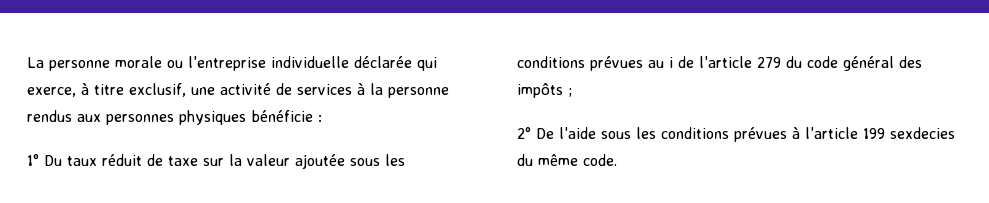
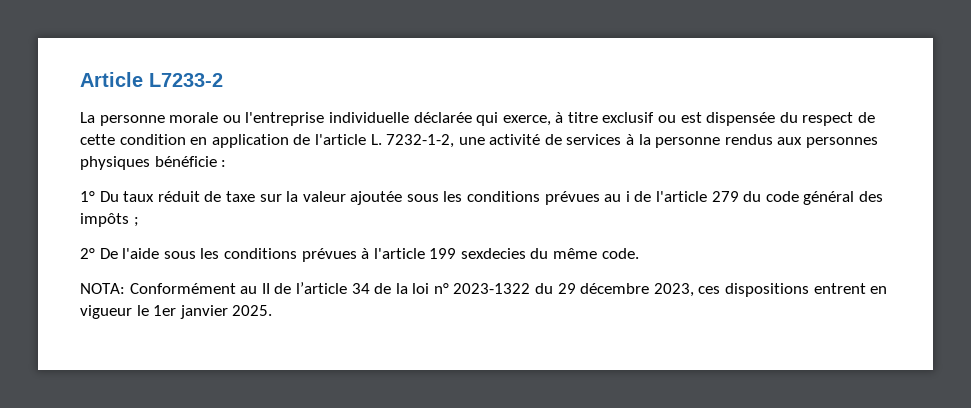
+ Article L7233-2
- La personne morale ou l'entreprise individuelle déclarée qui exerce, à titre exclusif, une activité de services à la personne rendus aux personnes physiques bénéficie :
+ La personne morale ou l'entreprise individuelle déclarée qui exerce, à titre exclusif ou est dispensée du respect de cette condition en application de l'article L. 7232-1-2, une activité de services à la personne rendus aux personnes physiques bénéficie :
+ NOTA: Conformément au II de l’article 34 de la loi n° 2023-1322 du 29 décembre 2023, ces dispositions entrent en vigueur le 1er janvier 2025.

